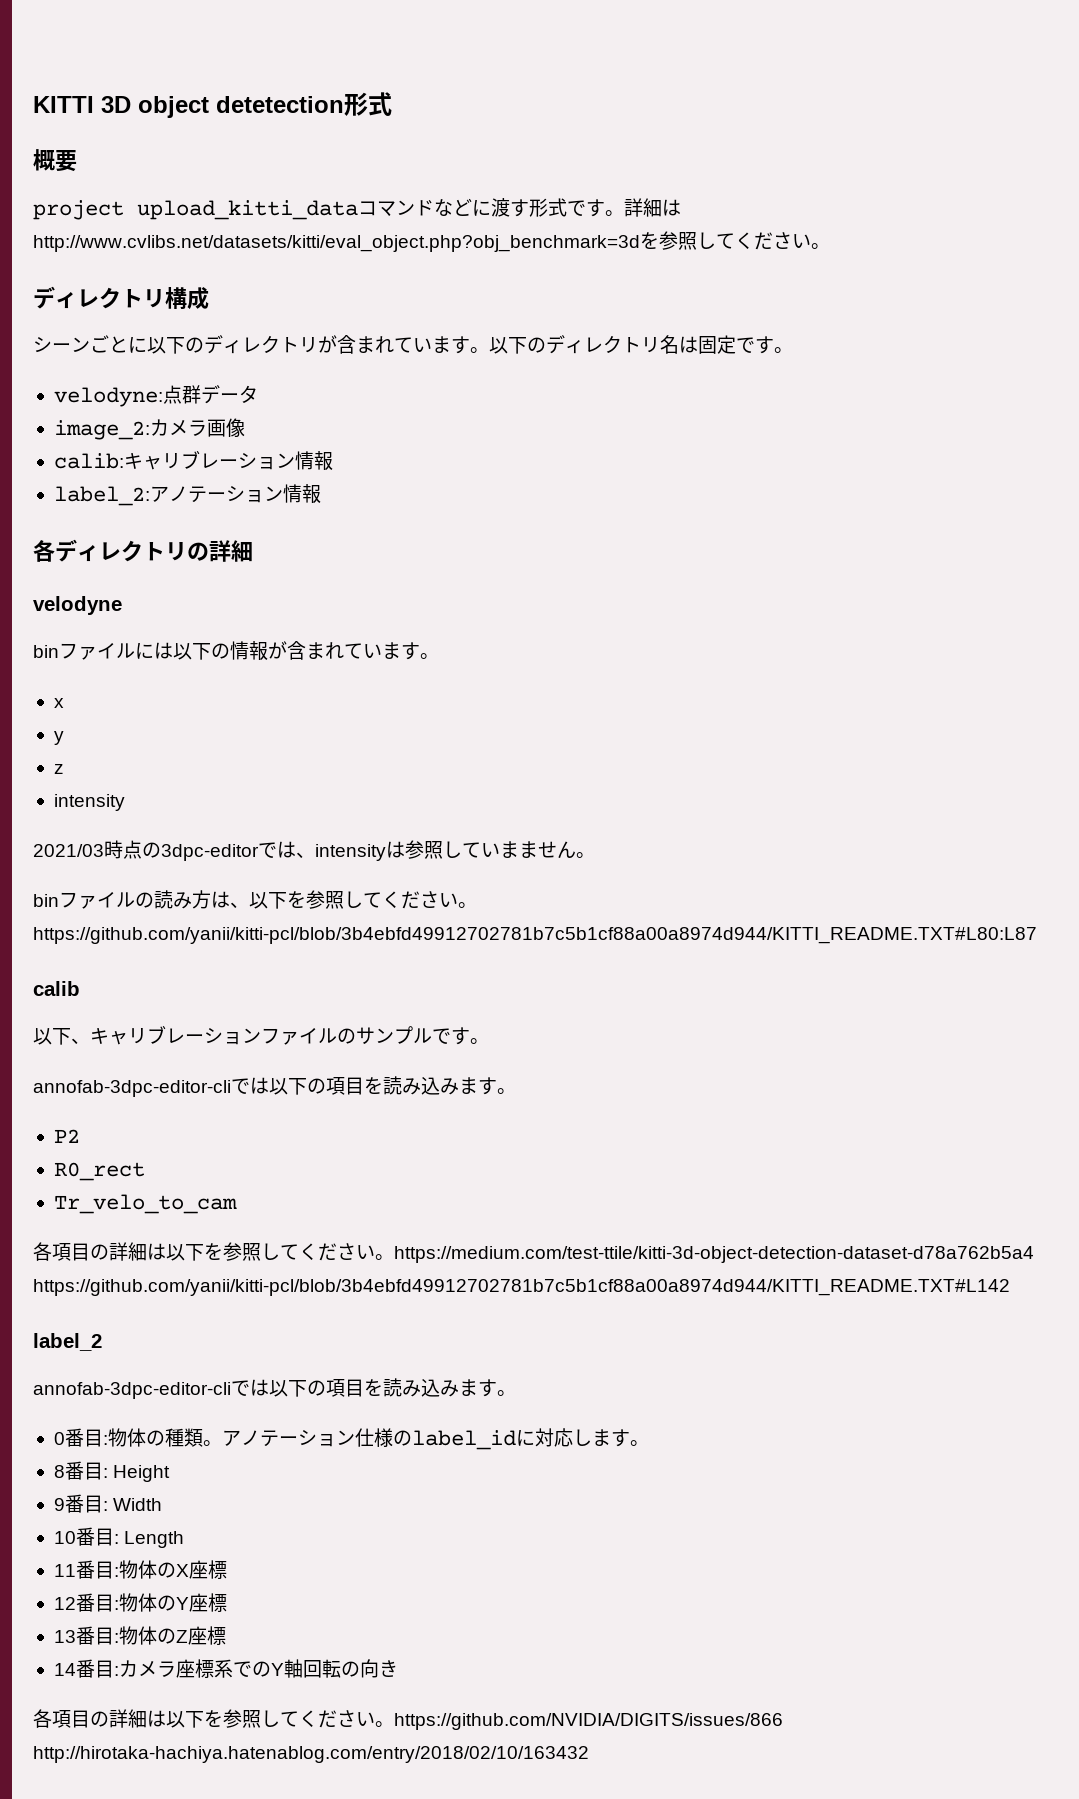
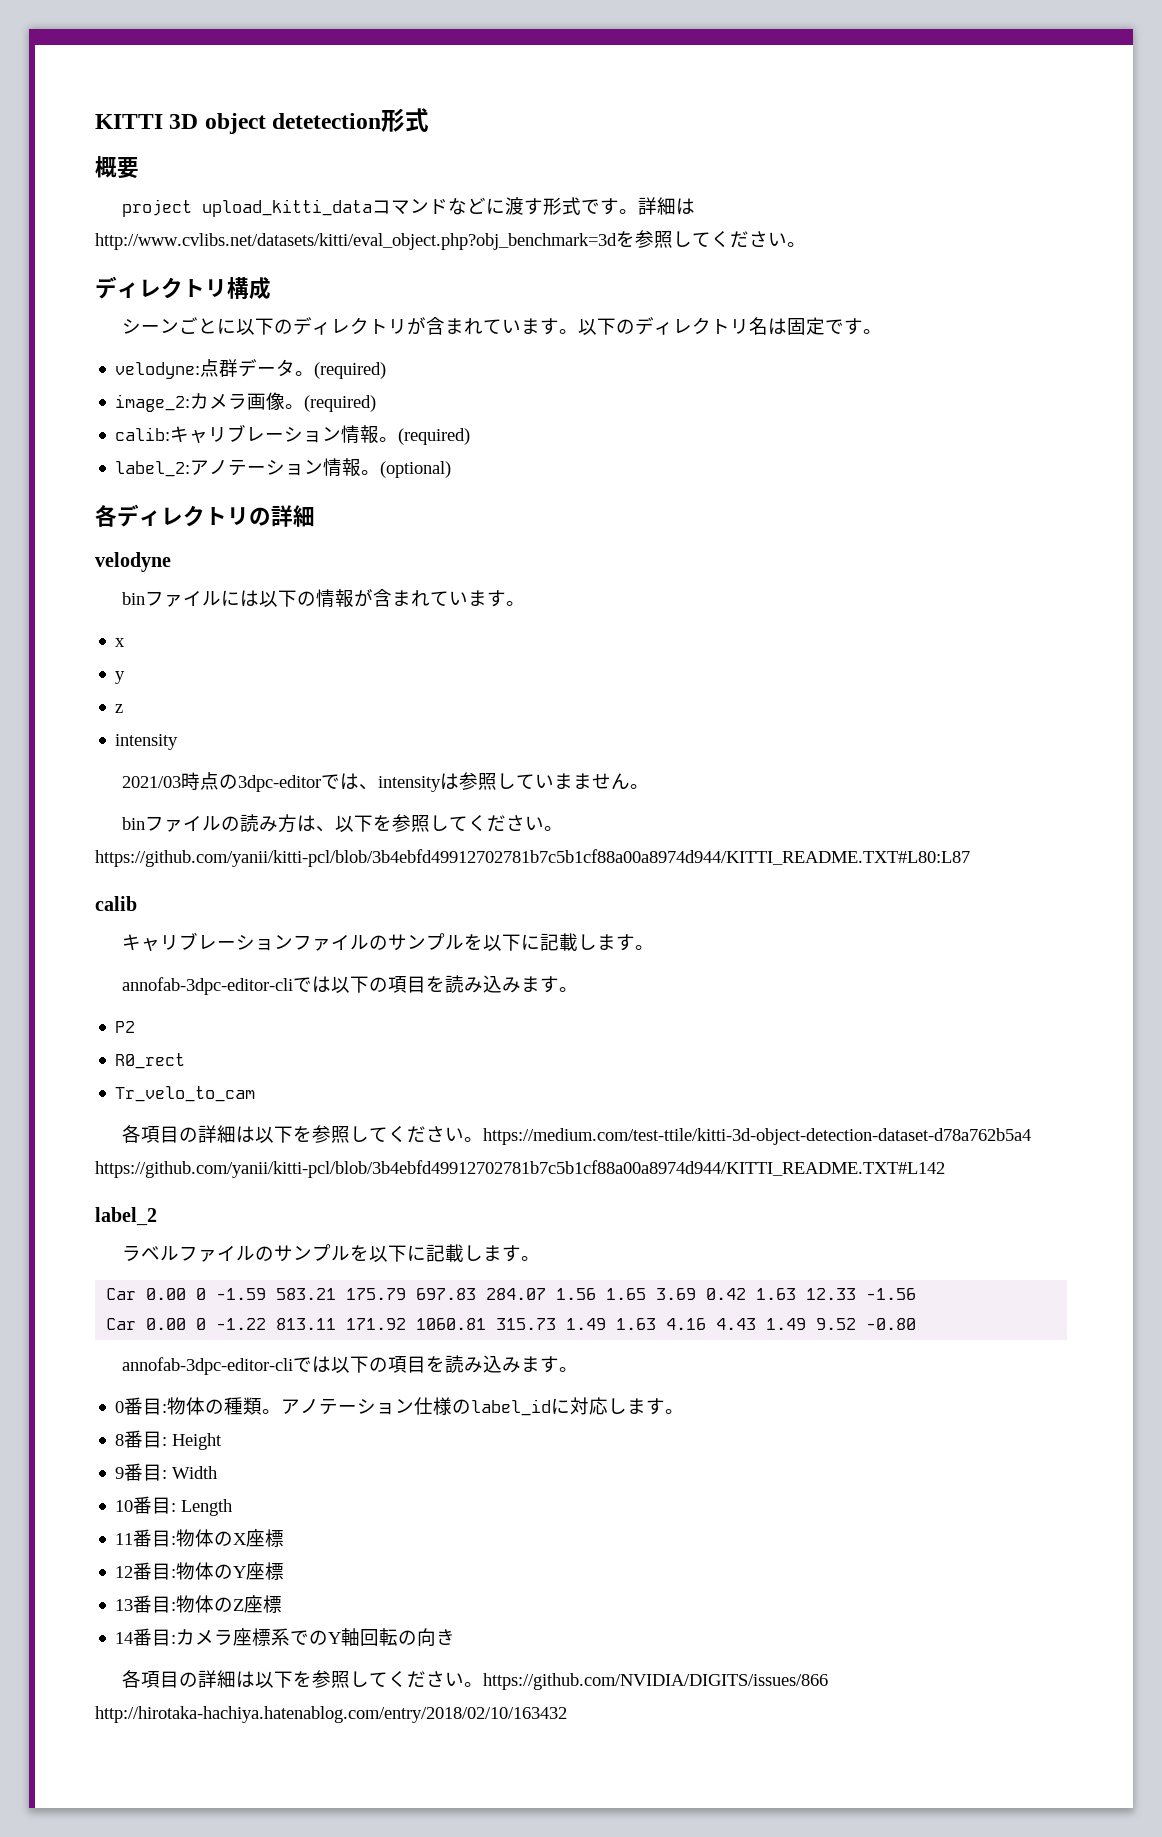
- velodyne:点群データ
+ velodyne:点群データ。(required)
- image_2:カメラ画像
+ image_2:カメラ画像。(required)
- calib:キャリブレーション情報
+ calib:キャリブレーション情報。(required)
- label_2:アノテーション情報
+ label_2:アノテーション情報。(optional)
- 以下、キャリブレーションファイルのサンプルです。
+ キャリブレーションファイルのサンプルを以下に記載します。
+ ラベルファイルのサンプルを以下に記載します。
+ Car 0.00 0 -1.59 583.21 175.79 697.83 284.07 1.56 1.65 3.69 0.42 1.63 12.33 -1.56
+ Car 0.00 0 -1.22 813.11 171.92 1060.81 315.73 1.49 1.63 4.16 4.43 1.49 9.52 -0.80

